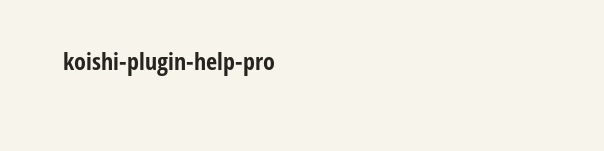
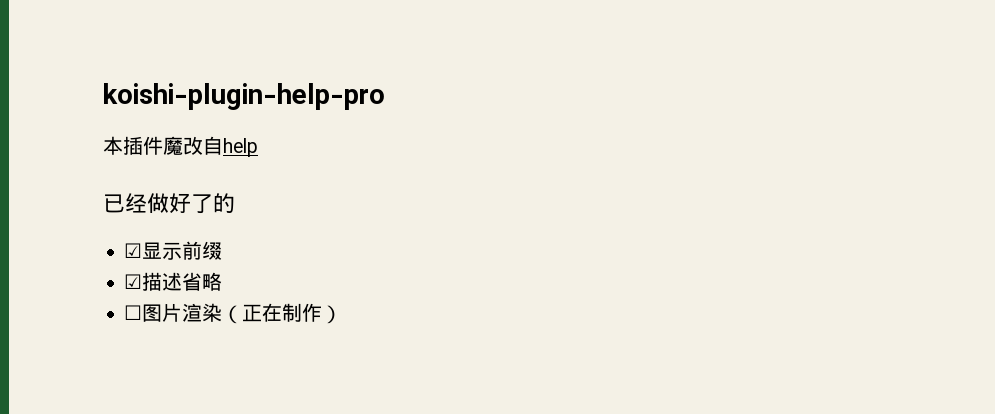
+ 本插件魔改自help
+ 已经做好了的
+ ☑显示前缀
+ ☑描述省略
+ ☐图片渲染（正在制作）

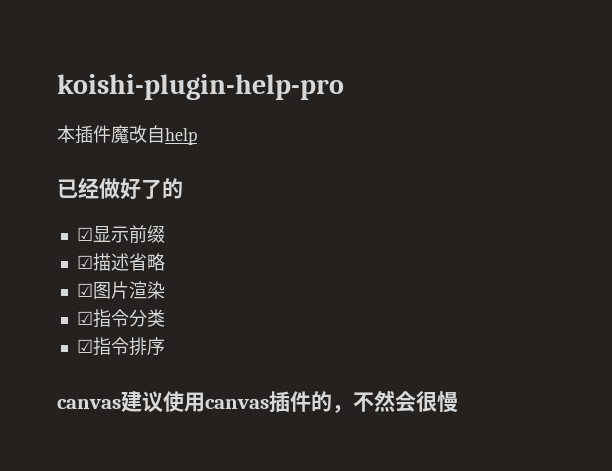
- ☐图片渲染（正在制作）
+ ☑图片渲染
+ ☑指令分类
+ ☑指令排序
+ canvas建议使用canvas插件的，不然会很慢

